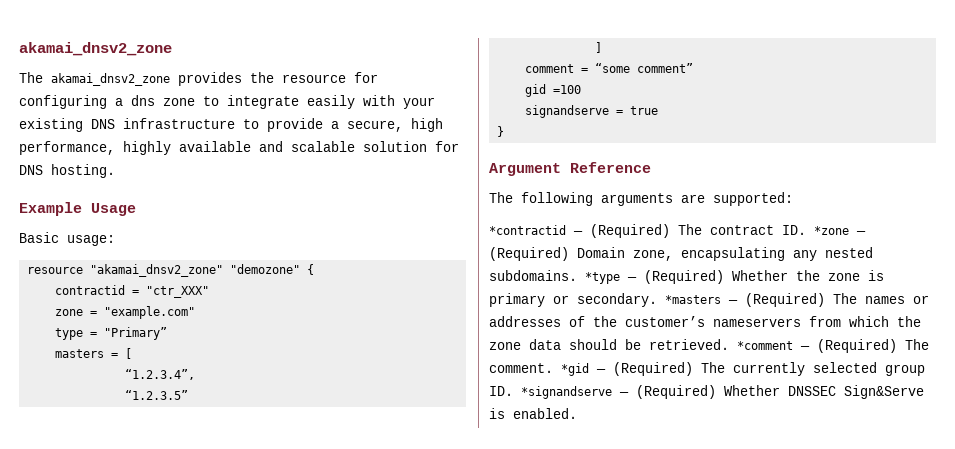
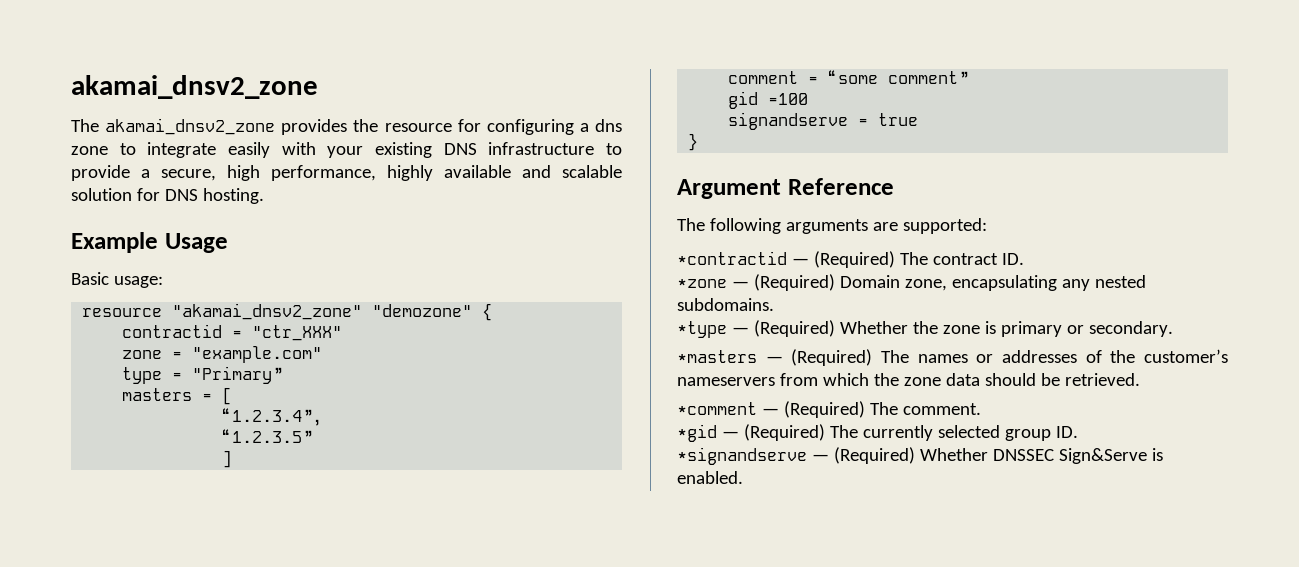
- *contractid — (Required) The contract ID. *zone — (Required) Domain zone, encapsulating any nested subdomains. *type — (Required) Whether the zone is primary or secondary. *masters — (Required) The names or addresses of the customer’s nameservers from which the zone data should be retrieved. *comment — (Required) The comment. *gid — (Required) The currently selected group ID. *signandserve — (Required) Whether DNSSEC Sign&Serve is enabled.
+ *contractid — (Required) The contract ID.
+ *zone — (Required) Domain zone, encapsulating any nested subdomains.
+ *type — (Required) Whether the zone is primary or secondary.
+ *masters — (Required) The names or addresses of the customer’s nameservers from which the zone data should be retrieved.
+ *comment — (Required) The comment.
+ *gid — (Required) The currently selected group ID.
+ *signandserve — (Required) Whether DNSSEC Sign&Serve is enabled.

